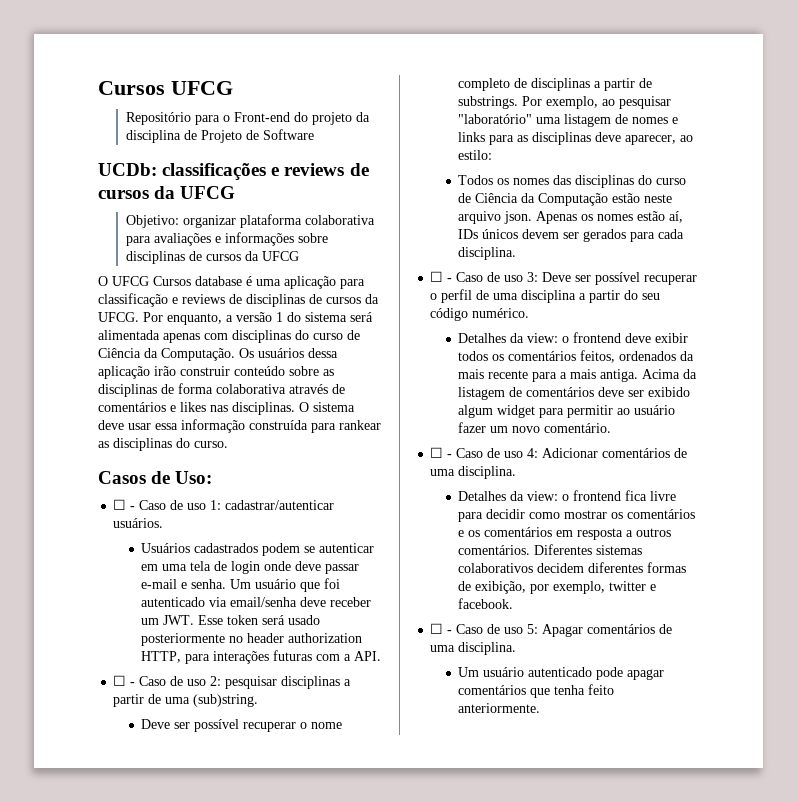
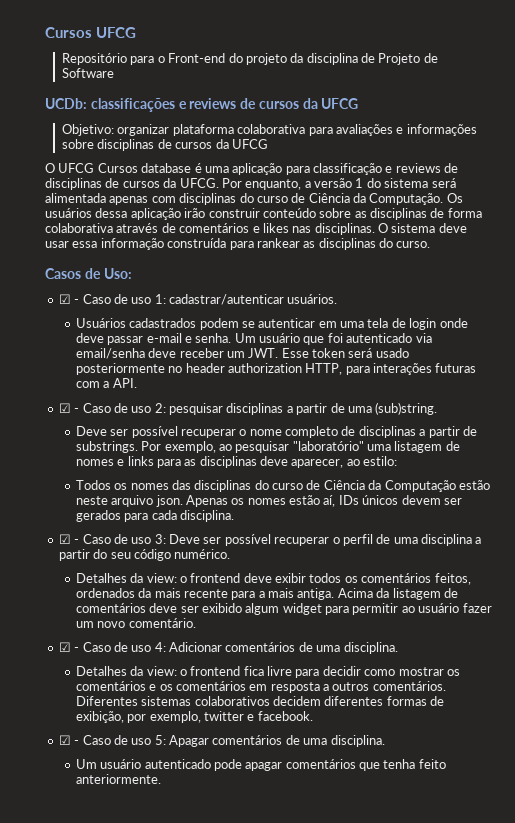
- ☐ - Caso de uso 1: cadastrar/autenticar usuários.
+ ☑ - Caso de uso 1: cadastrar/autenticar usuários.
- ☐ - Caso de uso 2: pesquisar disciplinas a partir de uma (sub)string.
+ ☑ - Caso de uso 2: pesquisar disciplinas a partir de uma (sub)string.
- ☐ - Caso de uso 3: Deve ser possível recuperar o perfil de uma disciplina a partir do seu código numérico.
+ ☑ - Caso de uso 3: Deve ser possível recuperar o perfil de uma disciplina a partir do seu código numérico.
- ☐ - Caso de uso 4: Adicionar comentários de uma disciplina.
+ ☑ - Caso de uso 4: Adicionar comentários de uma disciplina.
- ☐ - Caso de uso 5: Apagar comentários de uma disciplina.
+ ☑ - Caso de uso 5: Apagar comentários de uma disciplina.

